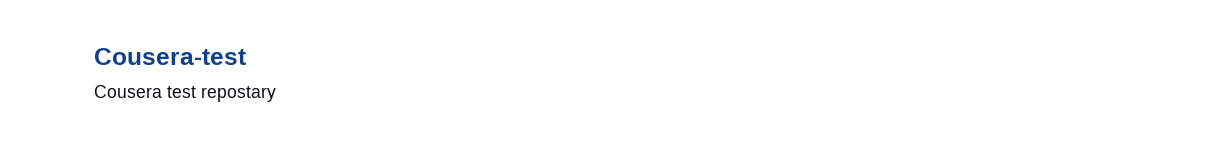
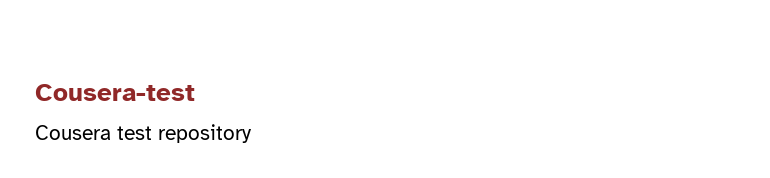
- Cousera test repostary
+ Cousera test repository

